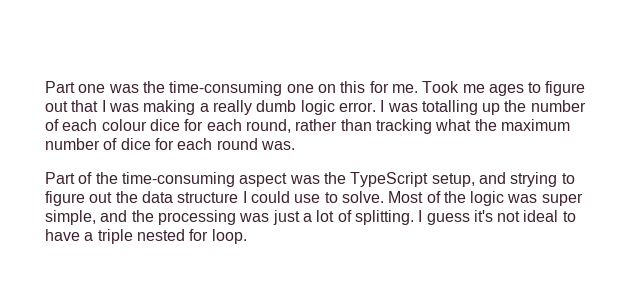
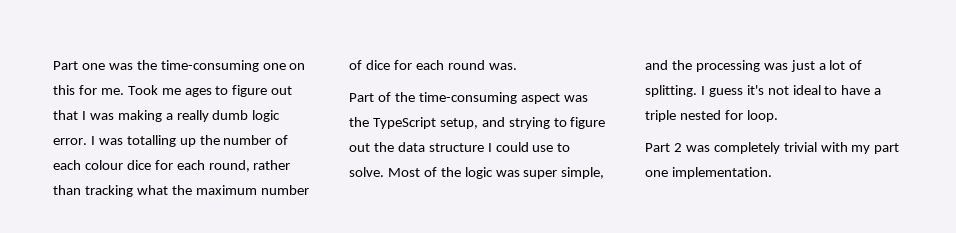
+ Part 2 was completely trivial with my part one implementation.

